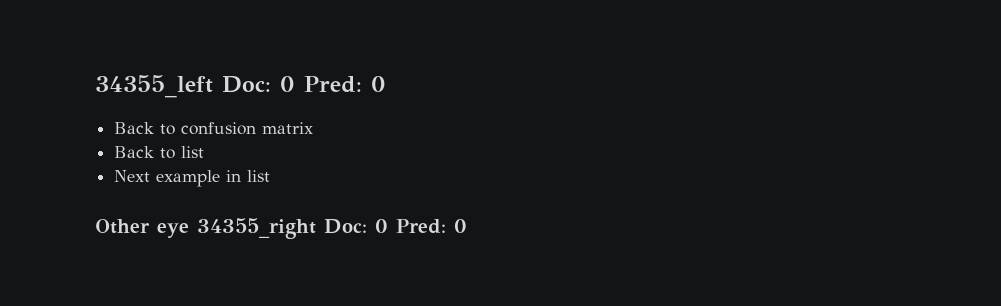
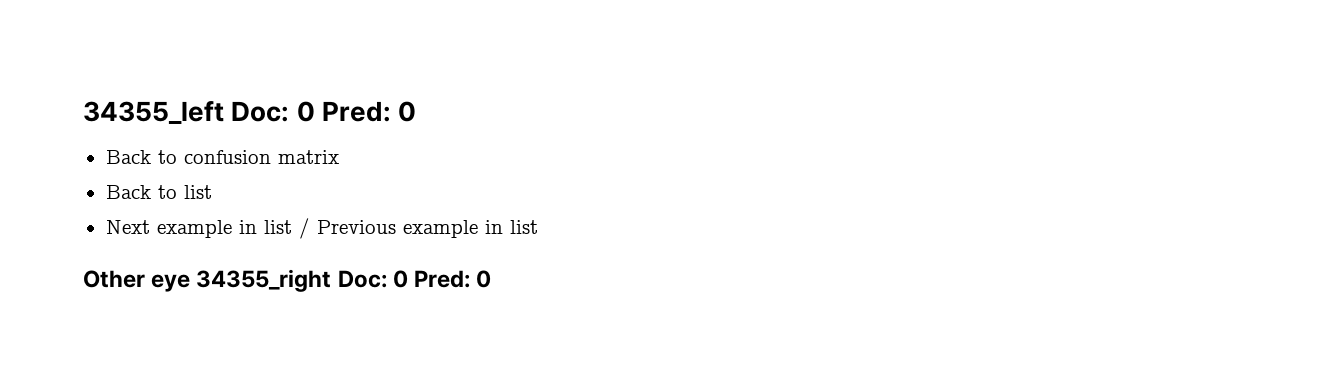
- Next example in list
+ Next example in list / Previous example in list

